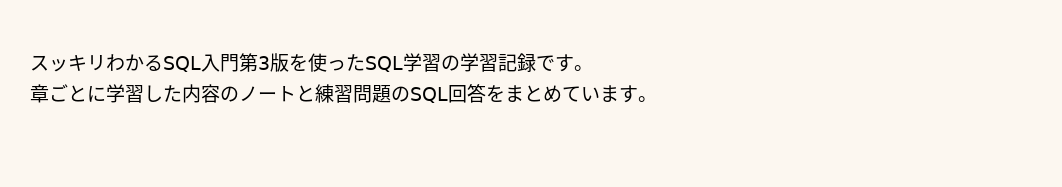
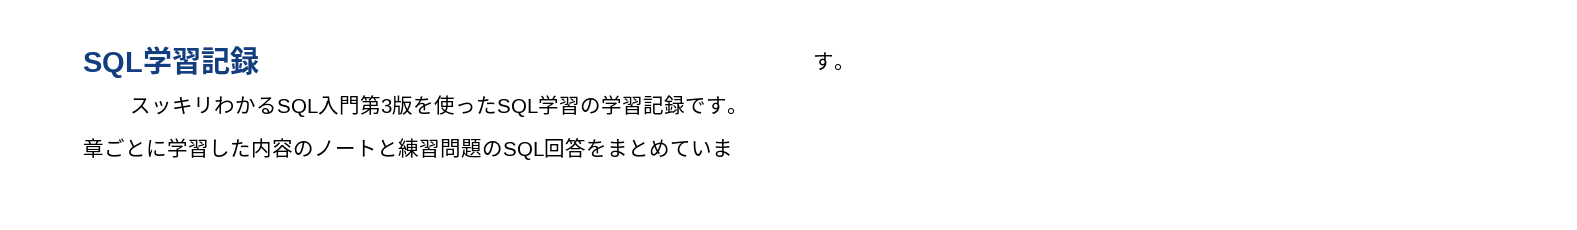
+ SQL学習記録

